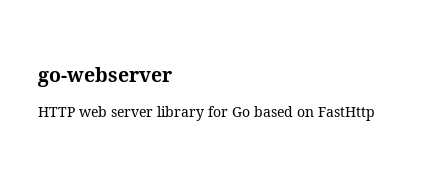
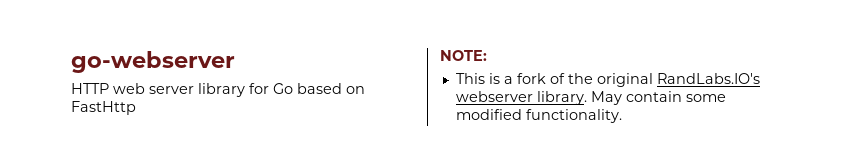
+ NOTE:
+ This is a fork of the original RandLabs.IO's webserver library. May contain some modified functionality.

